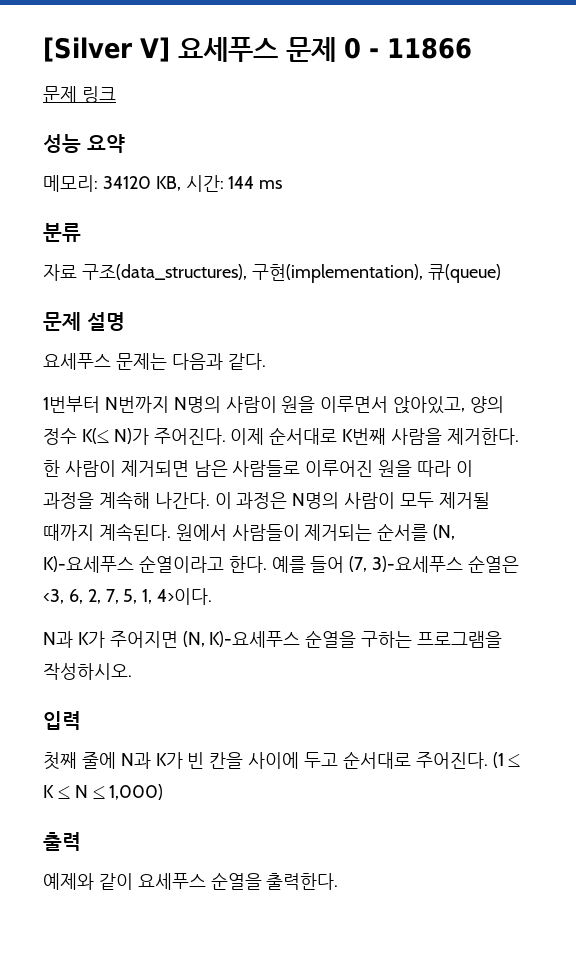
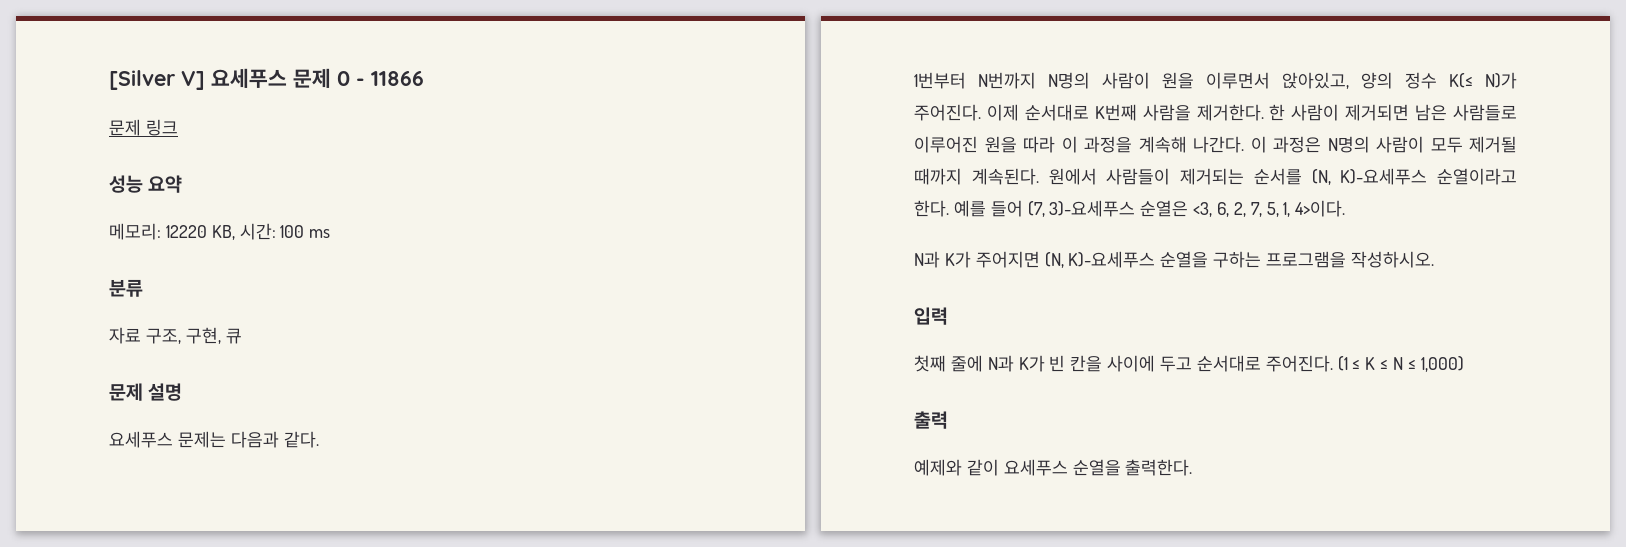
- 메모리: 34120 KB, 시간: 144 ms
+ 메모리: 12220 KB, 시간: 100 ms
- 자료 구조(data_structures), 구현(implementation), 큐(queue)
+ 자료 구조, 구현, 큐

